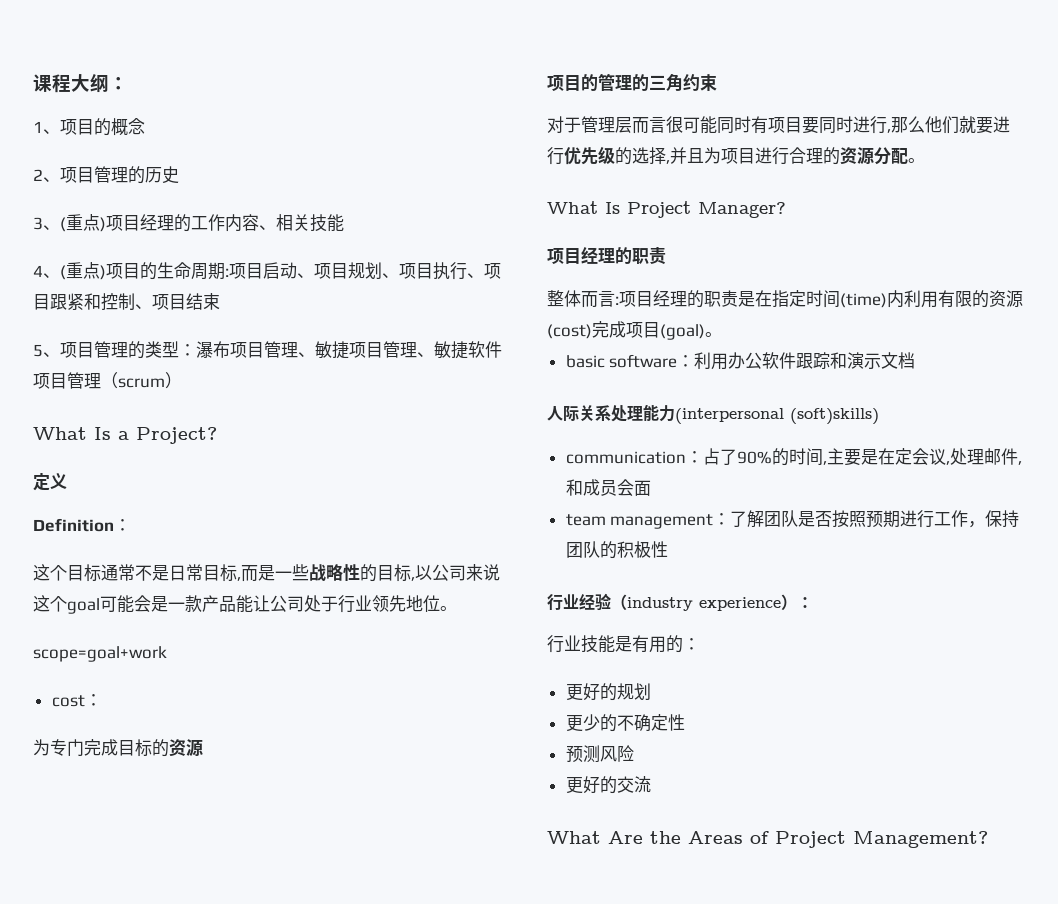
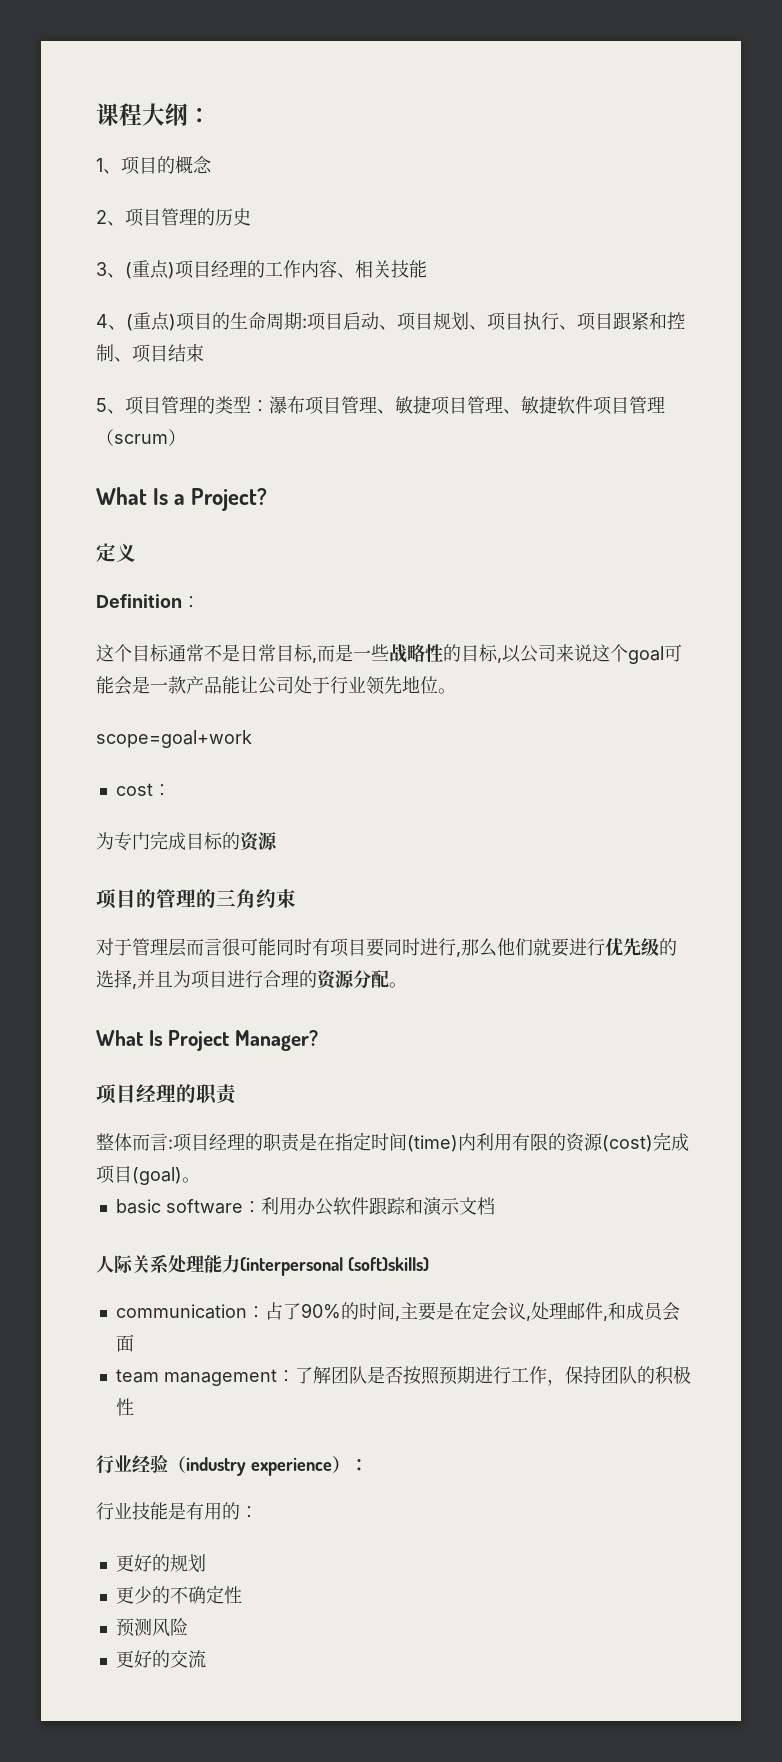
- What Are the Areas of Project Management?

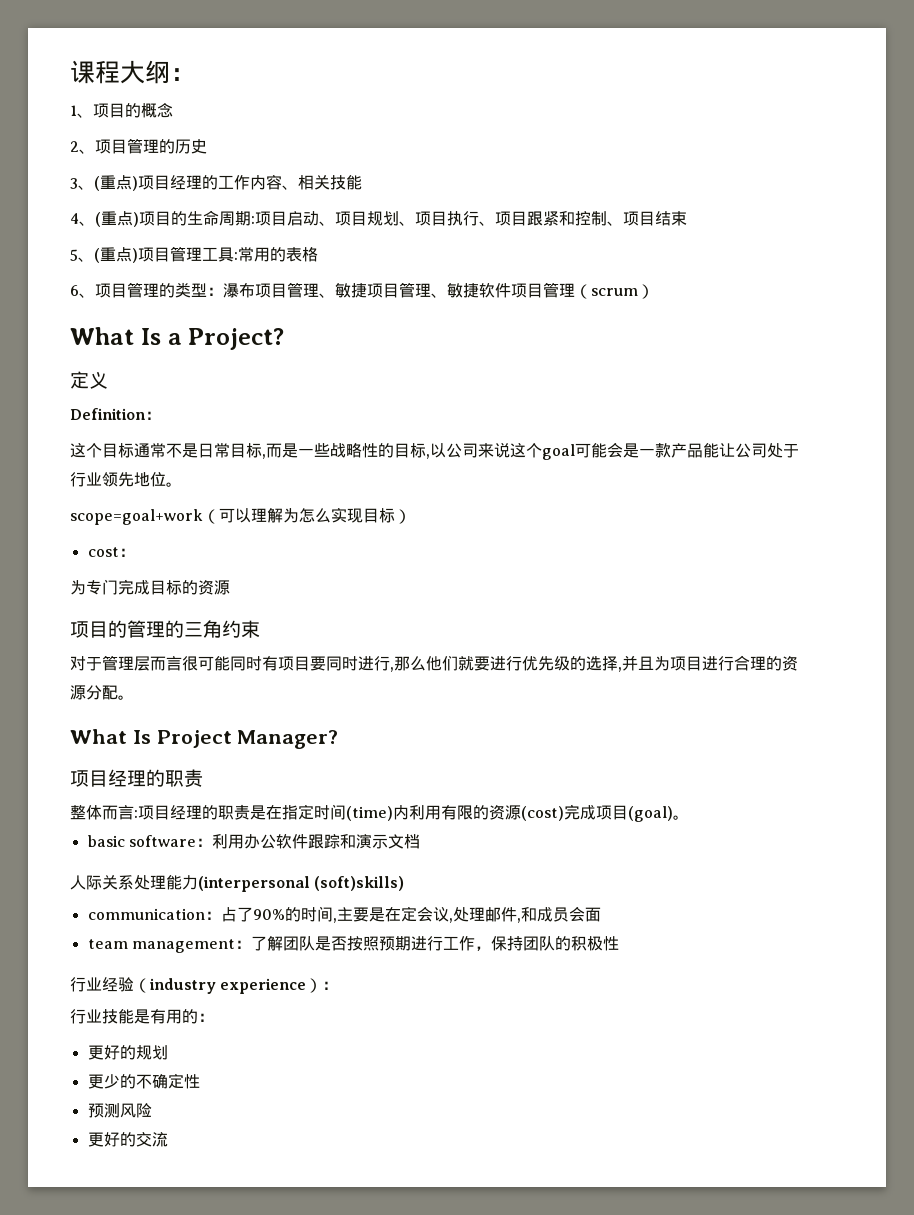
- 5、项目管理的类型：瀑布项目管理、敏捷项目管理、敏捷软件项目管理（scrum）
+ 5、(重点)项目管理工具:常用的表格
+ 6、项目管理的类型：瀑布项目管理、敏捷项目管理、敏捷软件项目管理（scrum）
- scope=goal+work
+ scope=goal+work（可以理解为怎么实现目标）

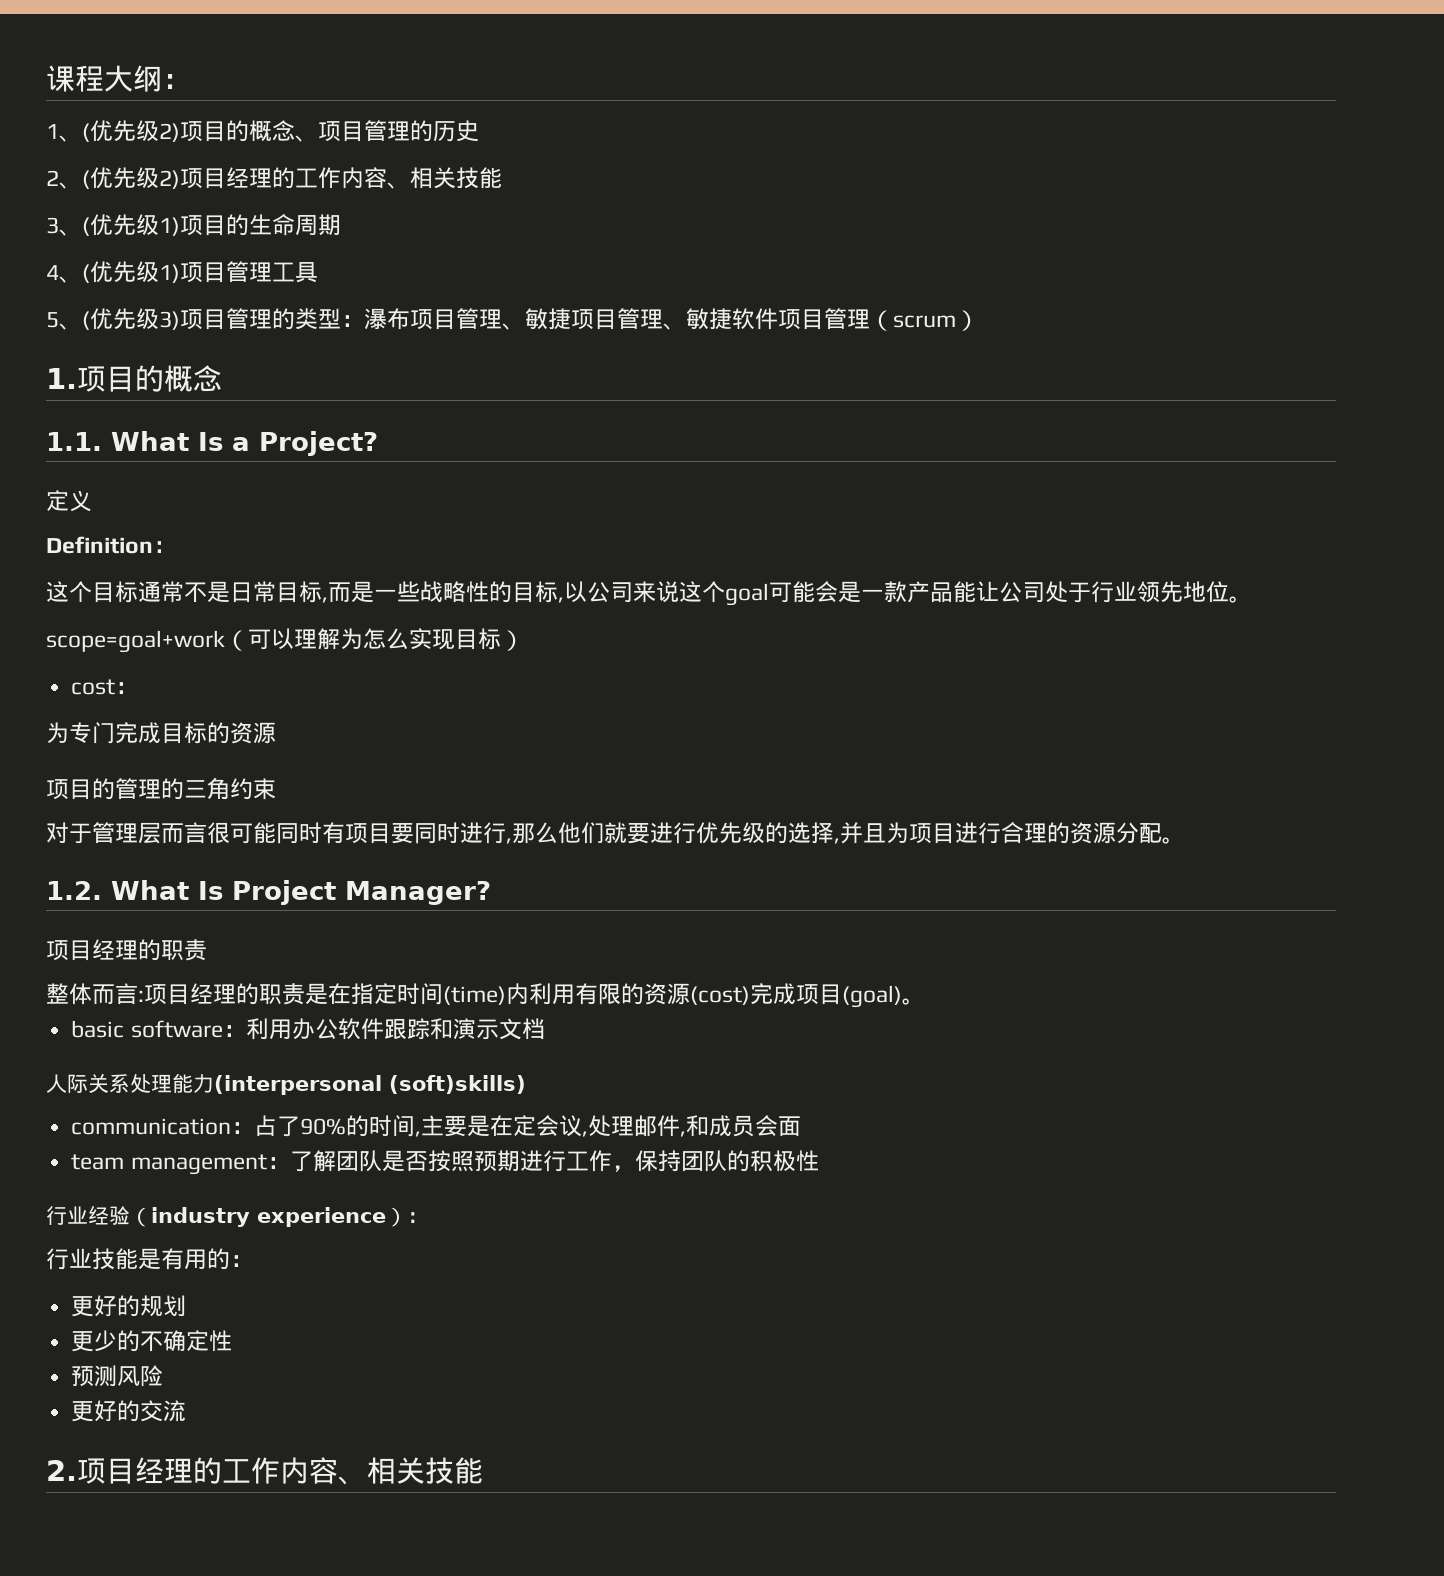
- 1、项目的概念
- 2、项目管理的历史
+ 1、(优先级2)项目的概念、项目管理的历史
- 3、(重点)项目经理的工作内容、相关技能
+ 2、(优先级2)项目经理的工作内容、相关技能
- 4、(重点)项目的生命周期:项目启动、项目规划、项目执行、项目跟紧和控制、项目结束
- 5、(重点)项目管理工具:常用的表格
- 6、项目管理的类型：瀑布项目管理、敏捷项目管理、敏捷软件项目管理（scrum）
+ 3、(优先级1)项目的生命周期
+ 4、(优先级1)项目管理工具
+ 5、(优先级3)项目管理的类型：瀑布项目管理、敏捷项目管理、敏捷软件项目管理（scrum）
- What Is a Project?
+ 1.项目的概念
+ 1.1. What Is a Project?
- What Is Project Manager?
+ 1.2. What Is Project Manager?
+ 2.项目经理的工作内容、相关技能

